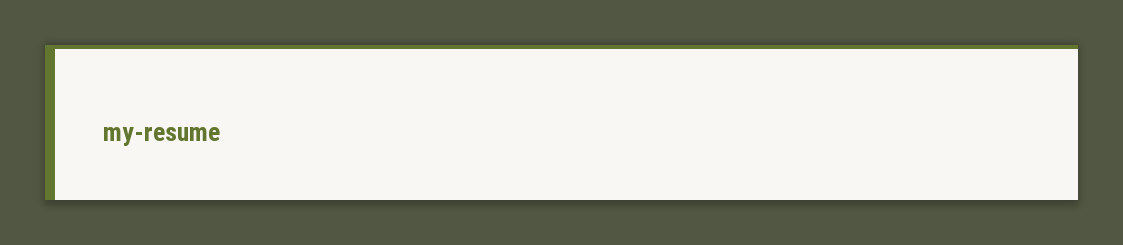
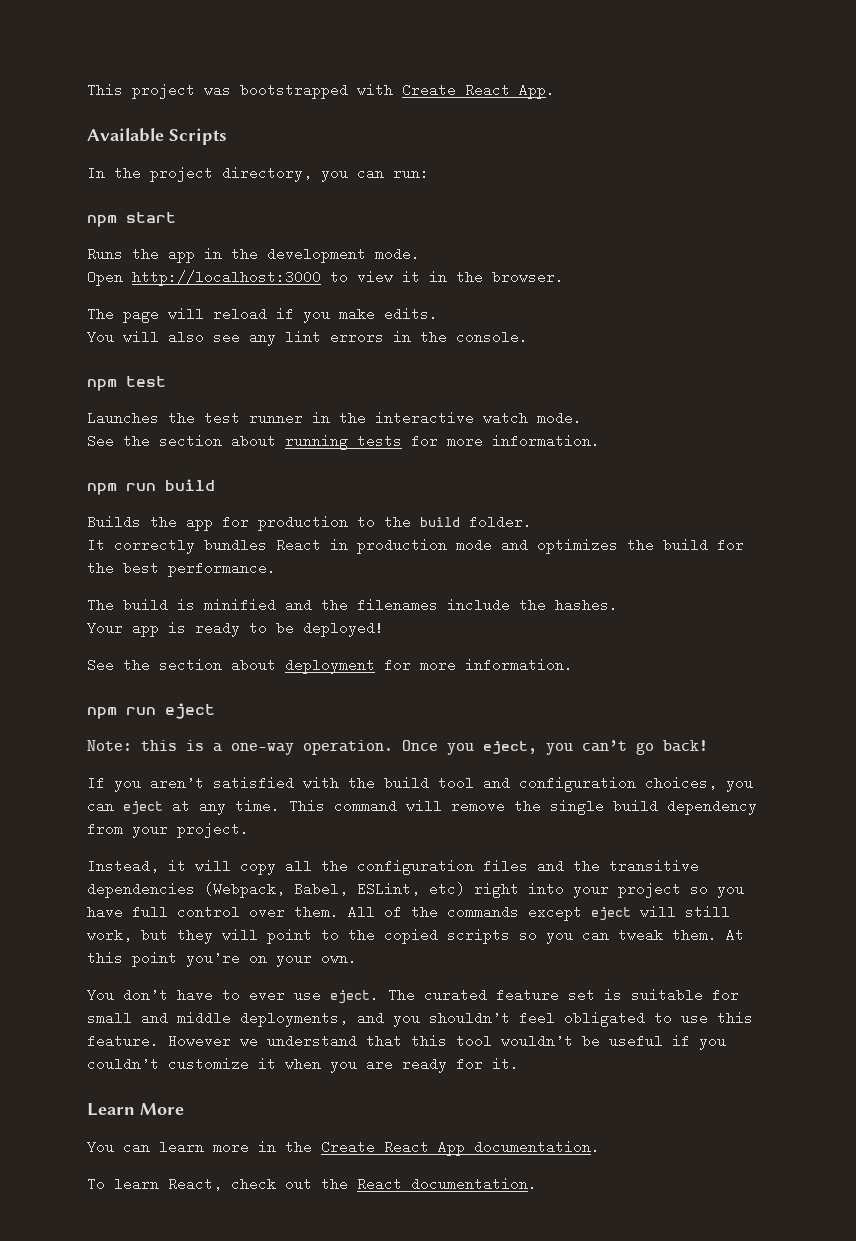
- my-resume
+ This project was bootstrapped with Create React App.
+ Available Scripts
+ In the project directory, you can run:
+ npm start
+ Runs the app in the development mode.
+ Open http://localhost:3000 to view it in the browser.
+ The page will reload if you make edits.
+ You will also see any lint errors in the console.
+ npm test
+ Launches the test runner in the interactive watch mode.
+ See the section about running tests for more information.
+ npm run build
+ Builds the app for production to the build folder.
+ It correctly bundles React in production mode and optimizes the build for the best performance.
+ The build is minified and the filenames include the hashes.
+ Your app is ready to be deployed!
+ See the section about deployment for more information.
+ npm run eject
+ Note: this is a one-way operation. Once you eject, you can’t go back!
+ If you aren’t satisfied with the build tool and configuration choices, you can eject at any time. This command will remove the single build dependency from your project.
+ Instead, it will copy all the configuration files and the transitive dependencies (Webpack, Babel, ESLint, etc) right into your project so you have full control over them. All of the commands except eject will still work, but they will point to the copied scripts so you can tweak them. At this point you’re on your own.
+ You don’t have to ever use eject. The curated feature set is suitable for small and middle deployments, and you shouldn’t feel obligated to use this feature. However we understand that this tool wouldn’t be useful if you couldn’t customize it when you are ready for it.
+ Learn More
+ You can learn more in the Create React App documentation.
+ To learn React, check out the React documentation.

